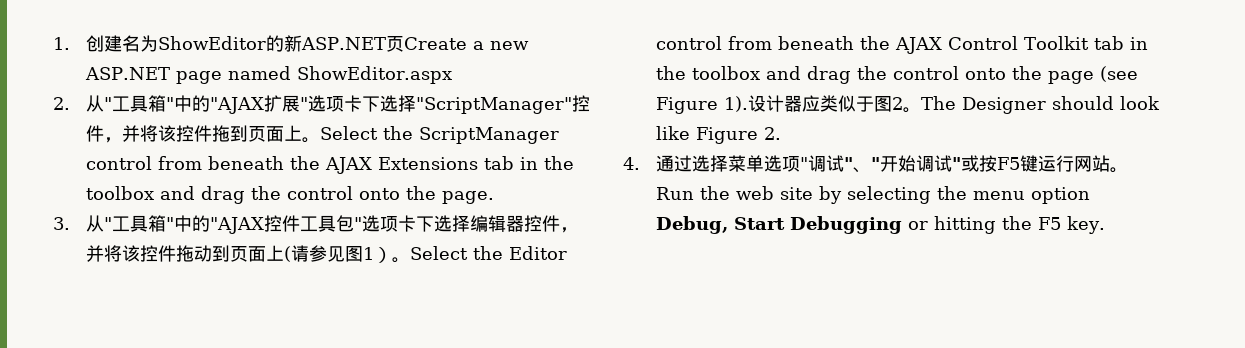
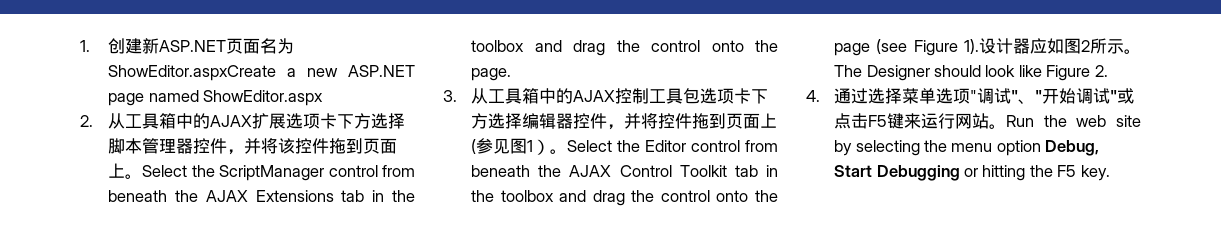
- 1.创建名为ShowEditor的新ASP.NET页Create a new ASP.NET page named ShowEditor.aspx
+ 1.创建新ASP.NET页面名为ShowEditor.aspxCreate a new ASP.NET page named ShowEditor.aspx
- 2.从"工具箱"中的"AJAX扩展"选项卡下选择"ScriptManager"控件，并将该控件拖到页面上。
+ 2.从工具箱中的AJAX扩展选项卡下方选择脚本管理器控件，并将该控件拖到页面上。
- 3.从"工具箱"中的"AJAX控件工具包"选项卡下选择编辑器控件，并将该控件拖动到页面上(请参见图1）。
+ 3.从工具箱中的AJAX控制工具包选项卡下方选择编辑器控件，并将控件拖到页面上(参见图1）。
- 设计器应类似于图2。
+ 设计器应如图2所示。
- 4.通过选择菜单选项"调试"、"开始调试"或按F5键运行网站。
+ 4.通过选择菜单选项"调试"、"开始调试"或点击F5键来运行网站。

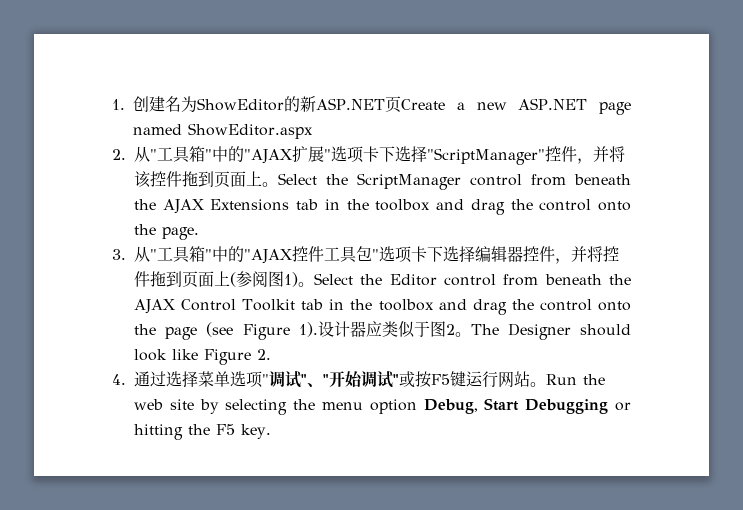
- 1.创建新ASP.NET页面名为ShowEditor.aspxCreate a new ASP.NET page named ShowEditor.aspx
+ 1.创建名为ShowEditor的新ASP.NET页Create a new ASP.NET page named ShowEditor.aspx
- 2.从工具箱中的AJAX扩展选项卡下方选择脚本管理器控件，并将该控件拖到页面上。
+ 2.从"工具箱"中的"AJAX扩展"选项卡下选择"ScriptManager"控件，并将该控件拖到页面上。
- 3.从工具箱中的AJAX控制工具包选项卡下方选择编辑器控件，并将控件拖到页面上(参见图1）。
+ 3.从"工具箱"中的"AJAX控件工具包"选项卡下选择编辑器控件，并将控件拖到页面上(参阅图1)。
- 设计器应如图2所示。
+ 设计器应类似于图2。
- 4.通过选择菜单选项"调试"、"开始调试"或点击F5键来运行网站。
+ 4.通过选择菜单选项"调试"、"开始调试"或按F5键运行网站。

